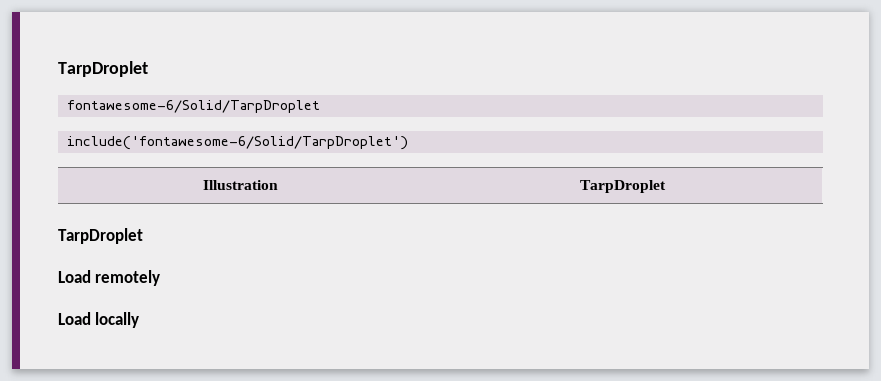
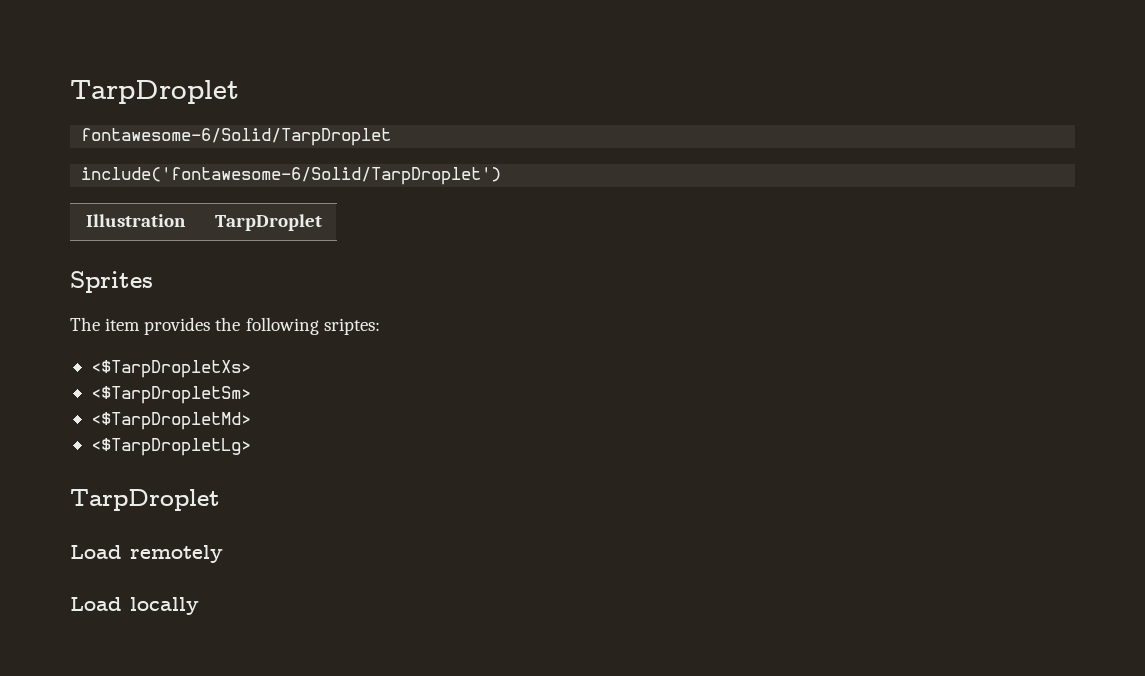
+ Sprites
+ The item provides the following sriptes:
+ <$TarpDropletXs>
+ <$TarpDropletSm>
+ <$TarpDropletMd>
+ <$TarpDropletLg>

